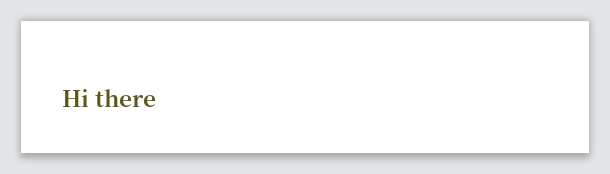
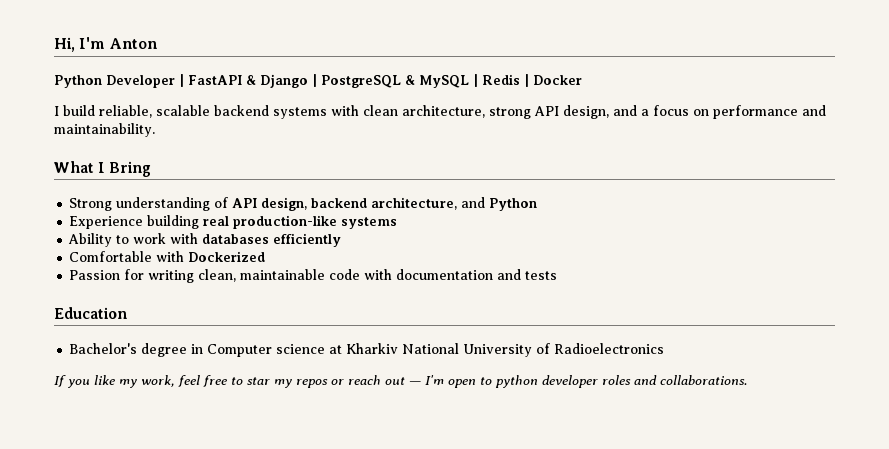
- Hi there
+ Hi, I'm Anton
+ Python Developer | FastAPI & Django | PostgreSQL & MySQL | Redis | Docker
+ I build reliable, scalable backend systems with clean architecture, strong API design, and a focus on performance and maintainability.
+ What I Bring
+ Strong understanding of API design, backend architecture, and Python
+ Experience building real production-like systems
+ Ability to work with databases efficiently
+ Comfortable with Dockerized
+ Passion for writing clean, maintainable code with documentation and tests
+ Education
+ Bachelor's degree in Computer science at Kharkiv National University of Radioelectronics
+ If you like my work, feel free to star my repos or reach out — I'm open to python developer roles and collaborations.

